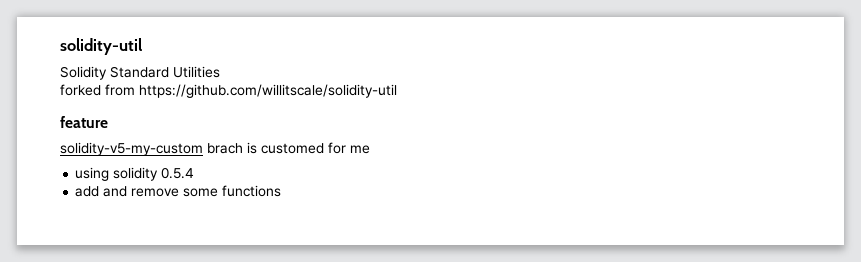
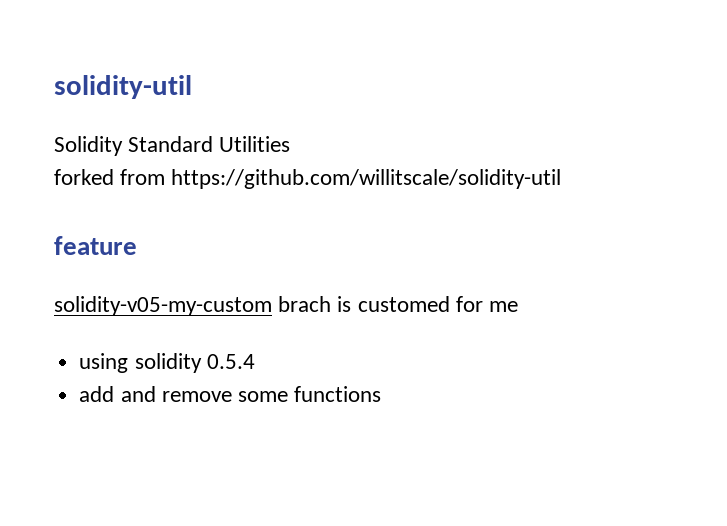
- solidity-v5-my-custom brach is customed for me
+ solidity-v05-my-custom brach is customed for me

